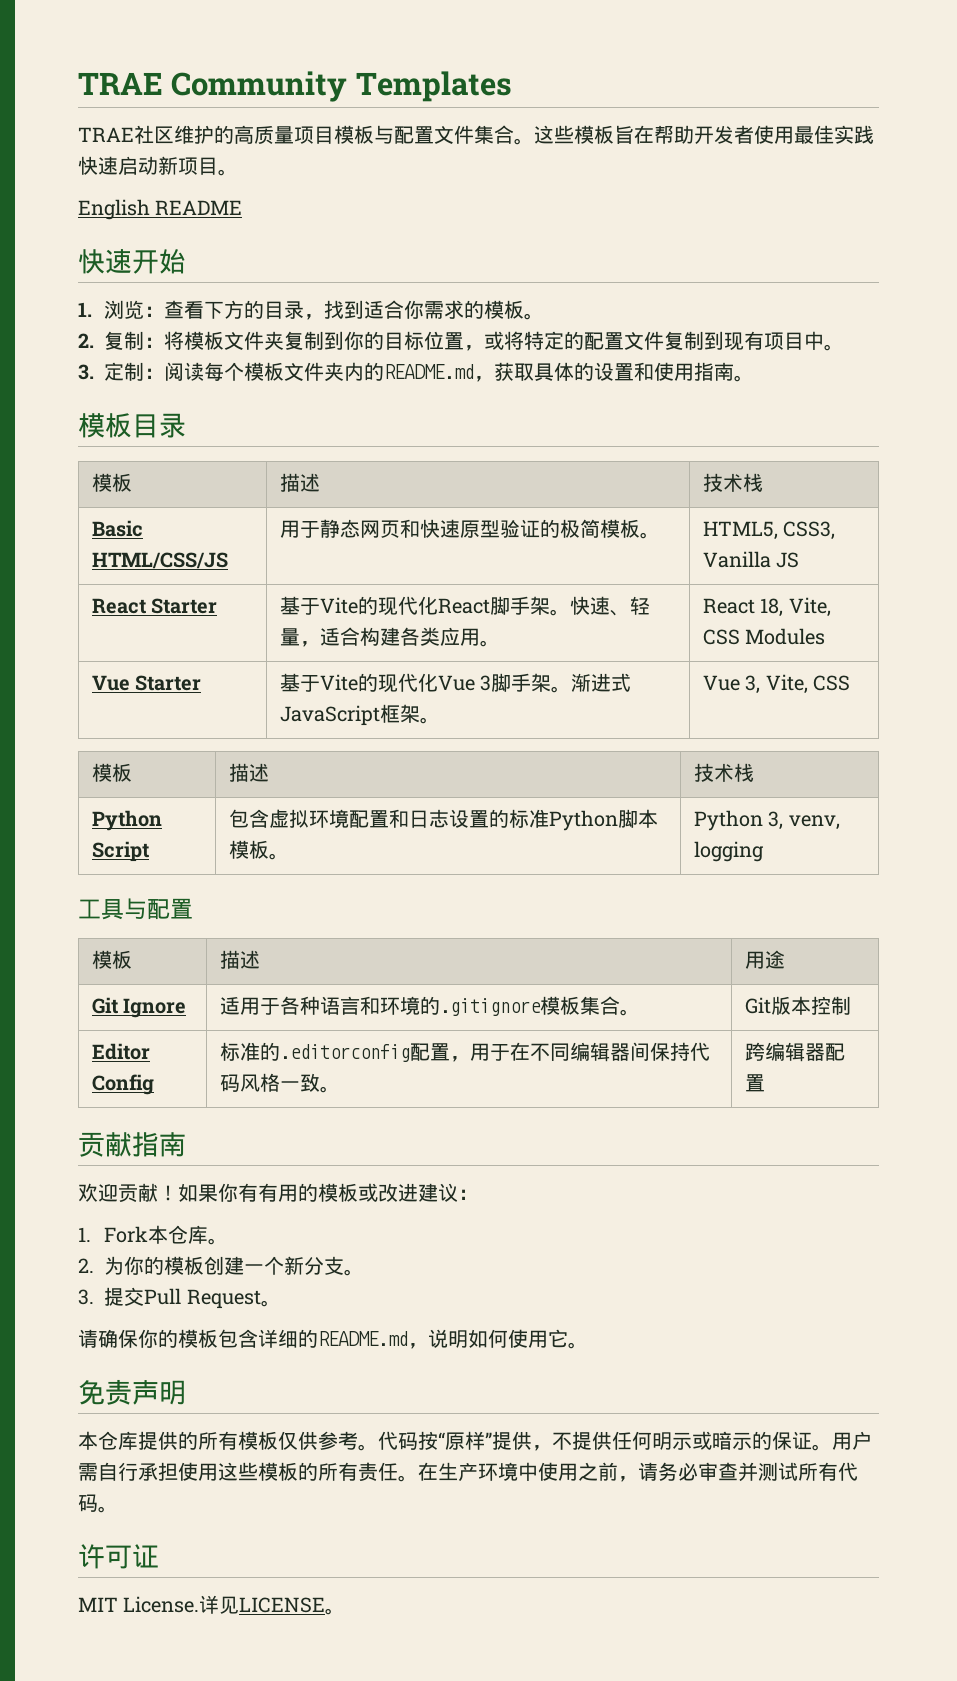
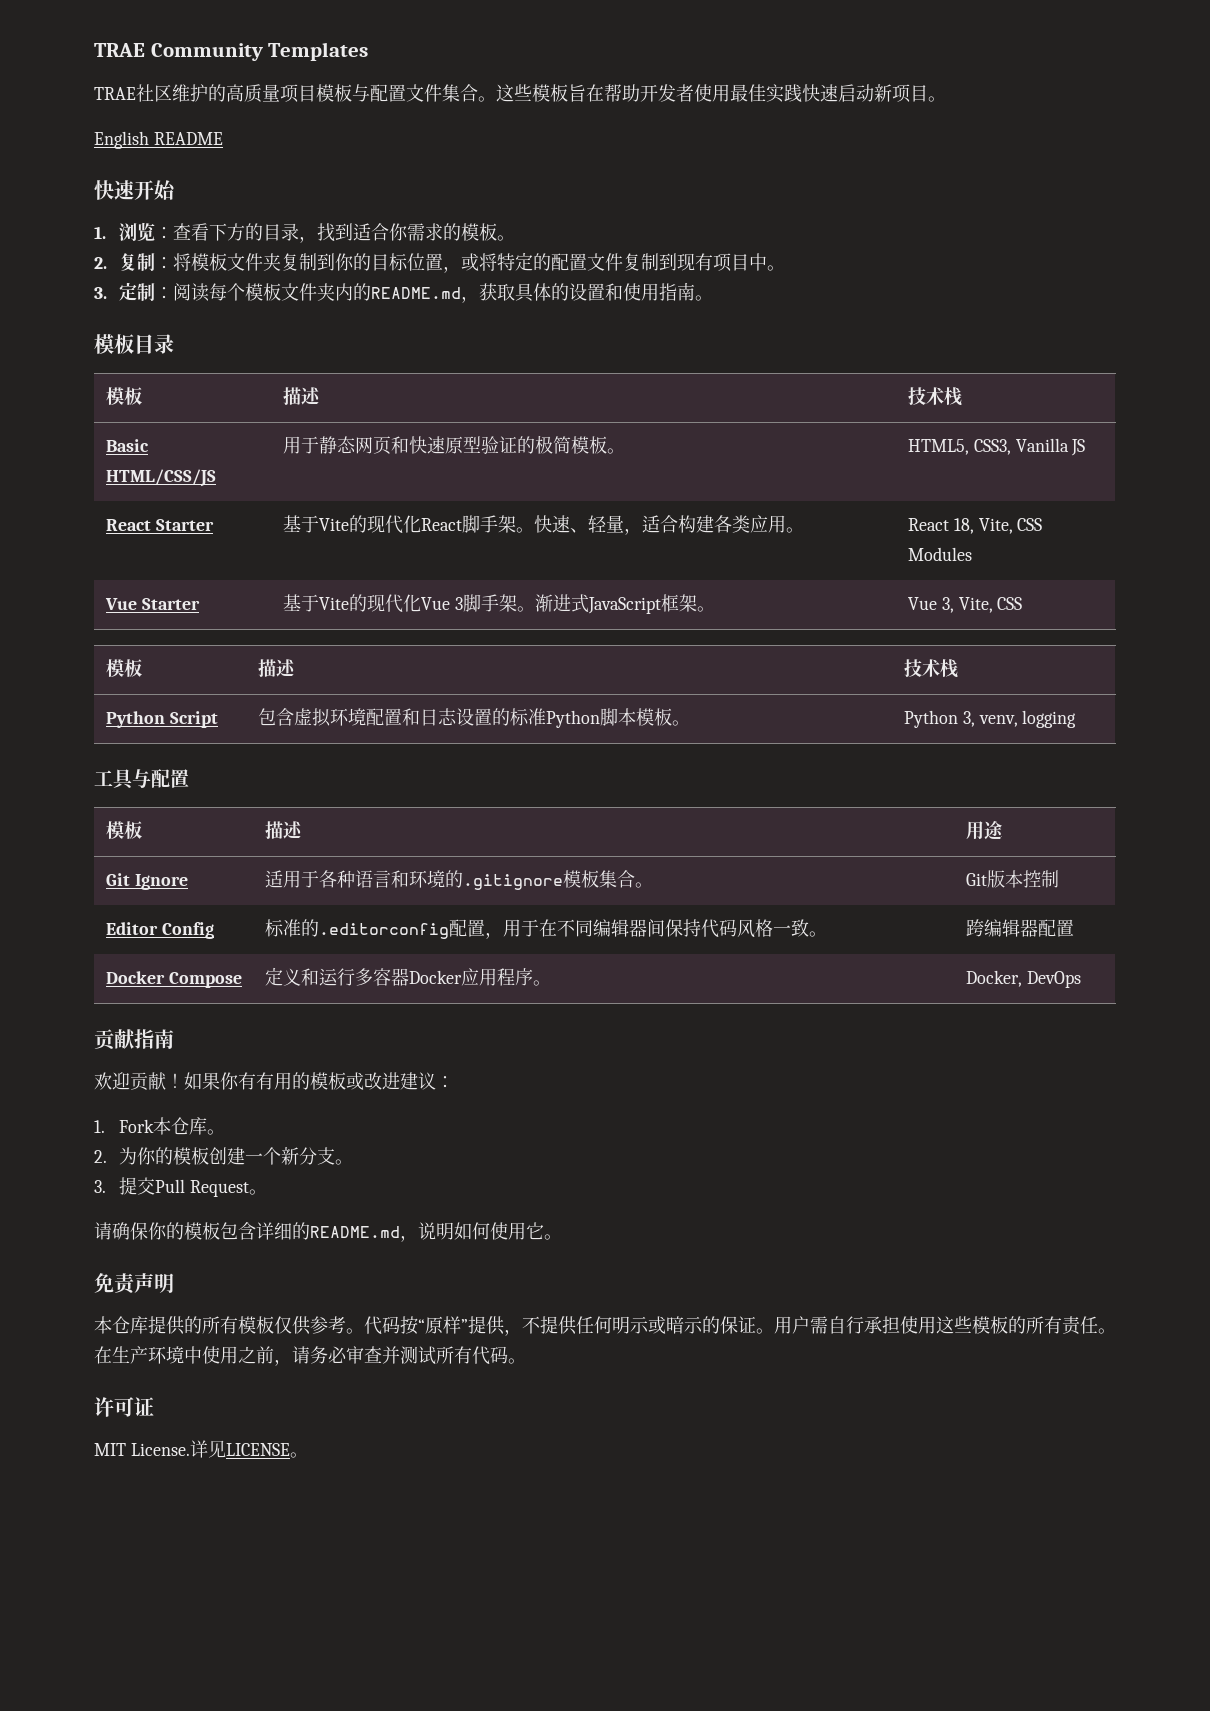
+ Docker Compose | 定义和运行多容器Docker应用程序。 | Docker, DevOps

